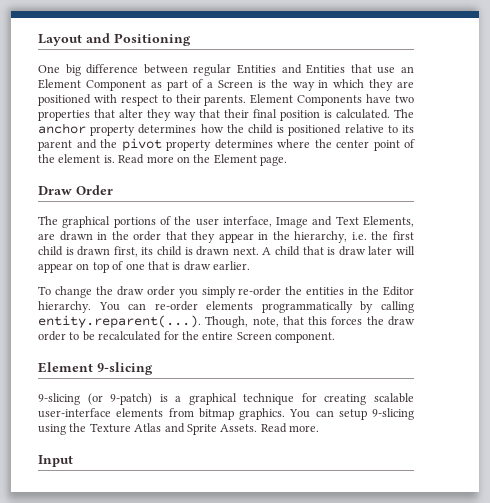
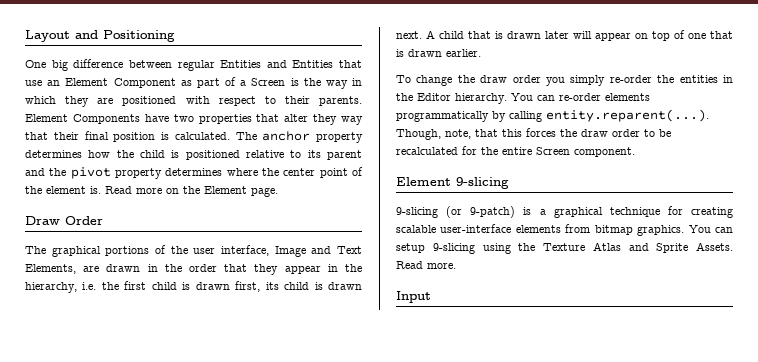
- A child that is draw later will appear on top of one that is draw earlier.
+ A child that is drawn later will appear on top of one that is drawn earlier.

